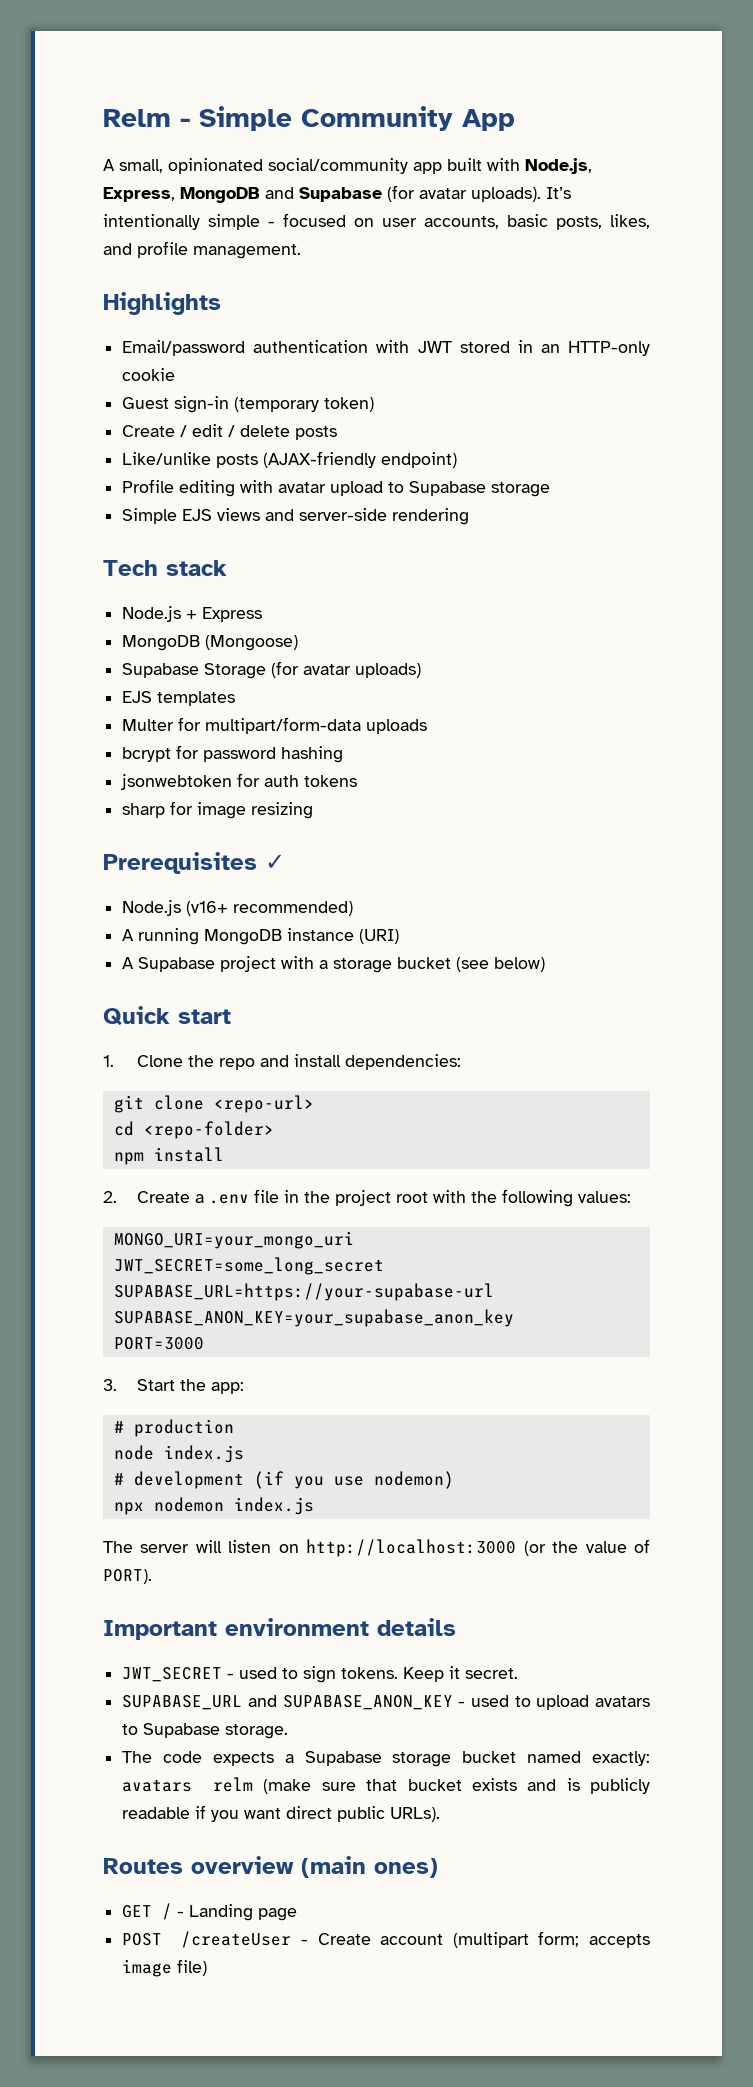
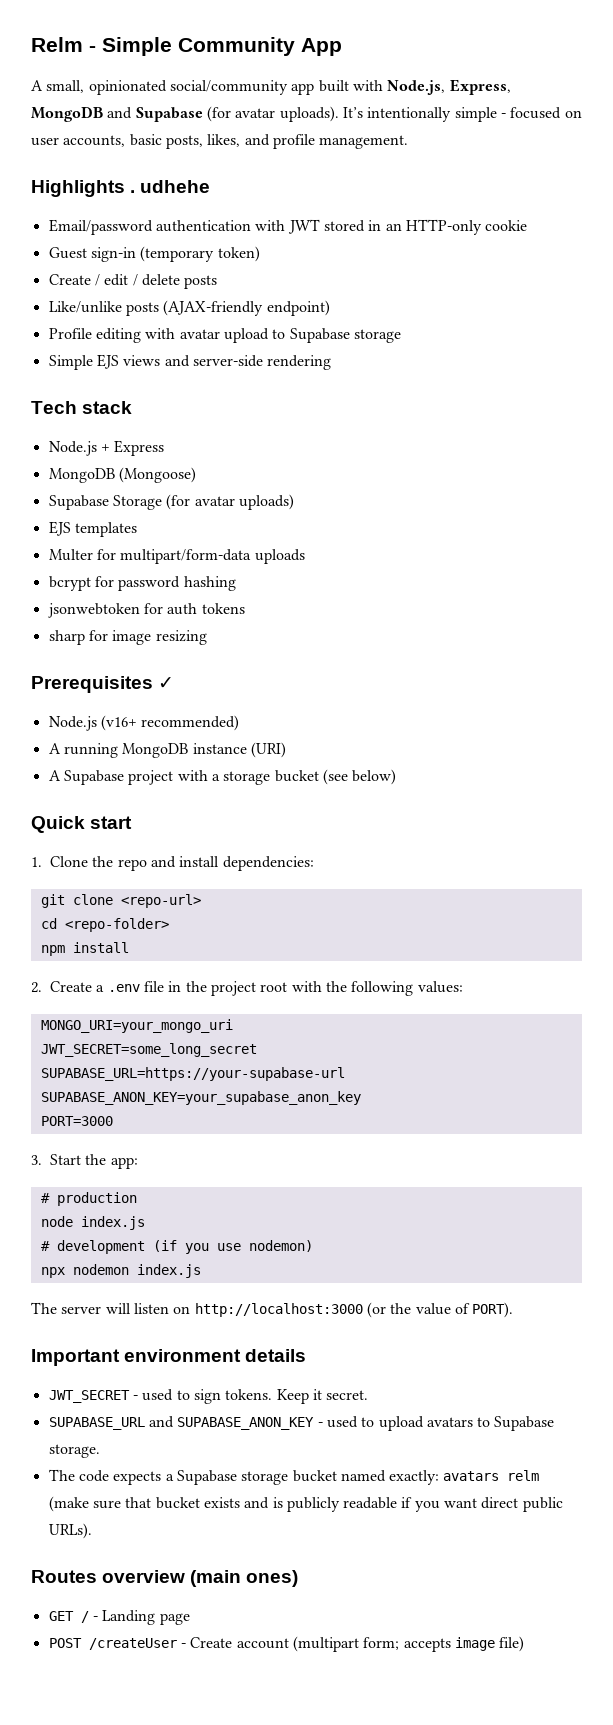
- Highlights
+ Highlights . udhehe

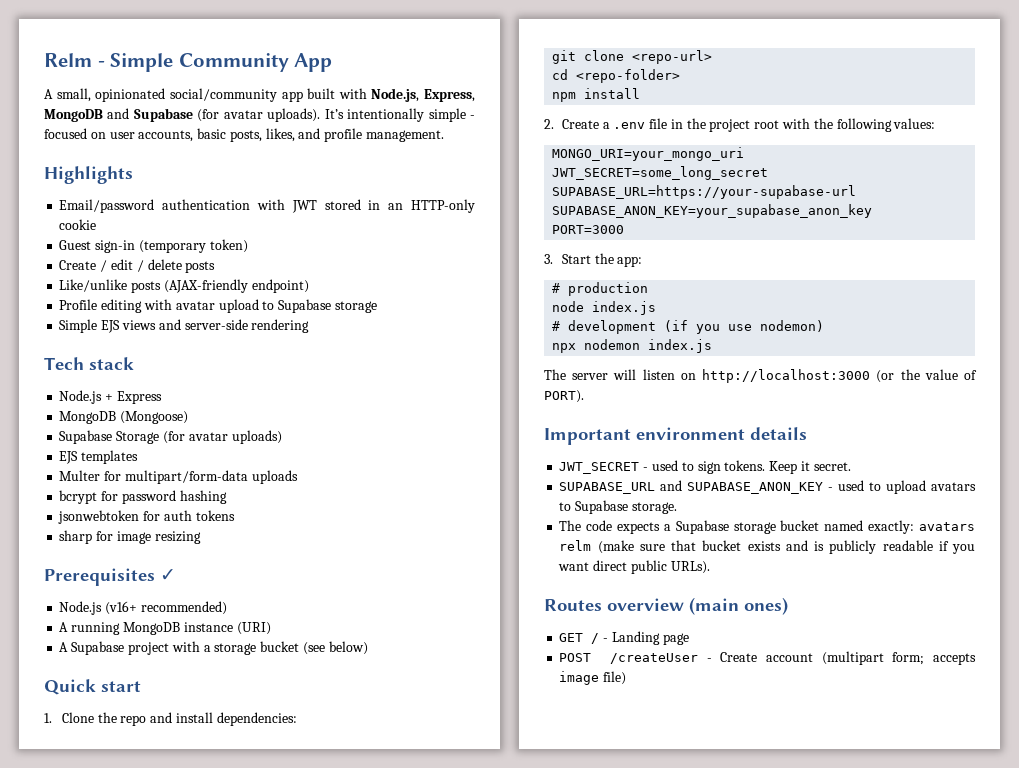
- Highlights . udhehe
+ Highlights

